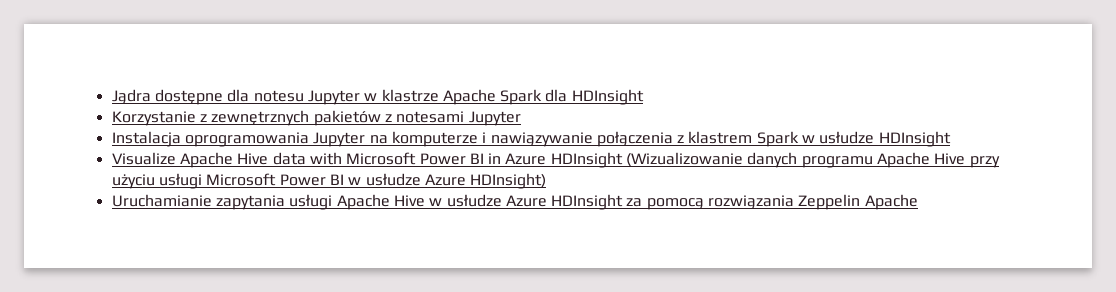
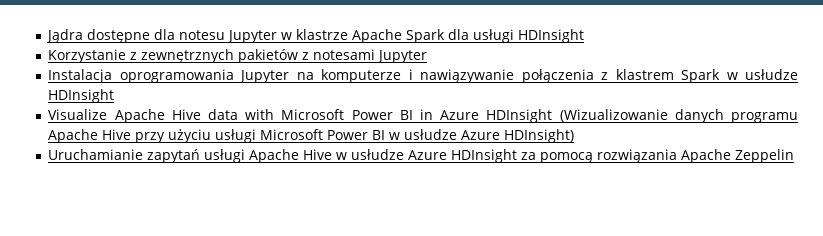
- Jądra dostępne dla notesu Jupyter w klastrze Apache Spark dla HDInsight
+ Jądra dostępne dla notesu Jupyter w klastrze Apache Spark dla usługi HDInsight
- Uruchamianie zapytania usługi Apache Hive w usłudze Azure HDInsight za pomocą rozwiązania Zeppelin Apache
+ Uruchamianie zapytań usługi Apache Hive w usłudze Azure HDInsight za pomocą rozwiązania Apache Zeppelin

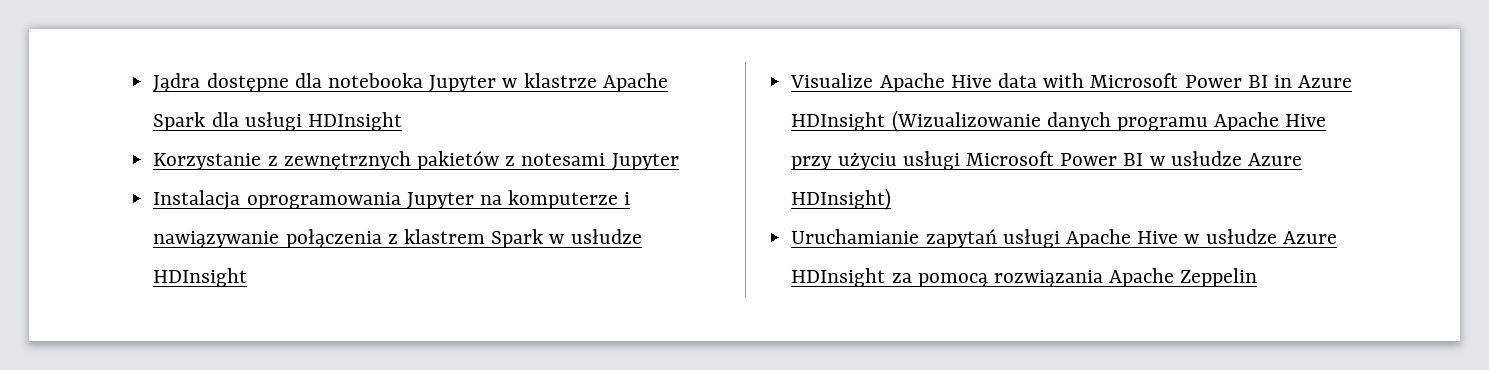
- Jądra dostępne dla notesu Jupyter w klastrze Apache Spark dla usługi HDInsight
+ Jądra dostępne dla notebooka Jupyter w klastrze Apache Spark dla usługi HDInsight

